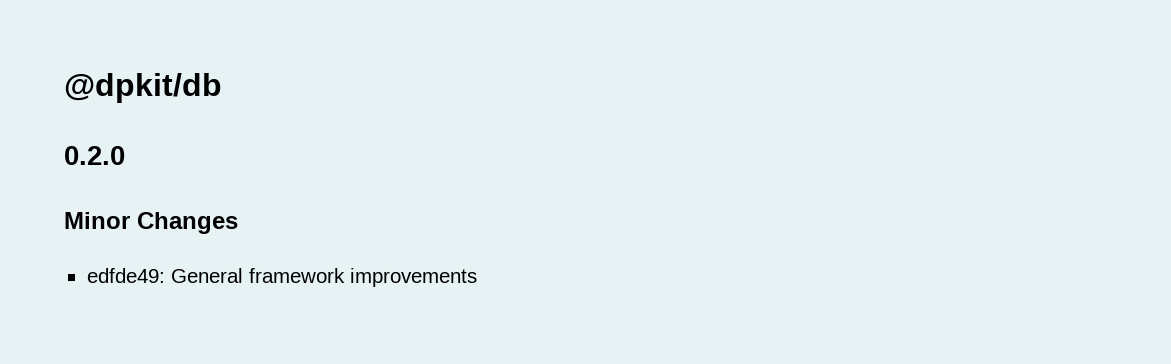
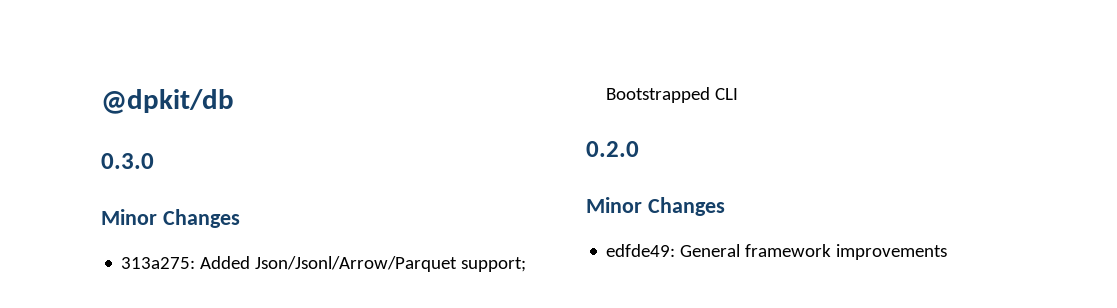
+ 0.3.0
+ Minor Changes
+ 313a275: Added Json/Jsonl/Arrow/Parquet support; Bootstrapped CLI

